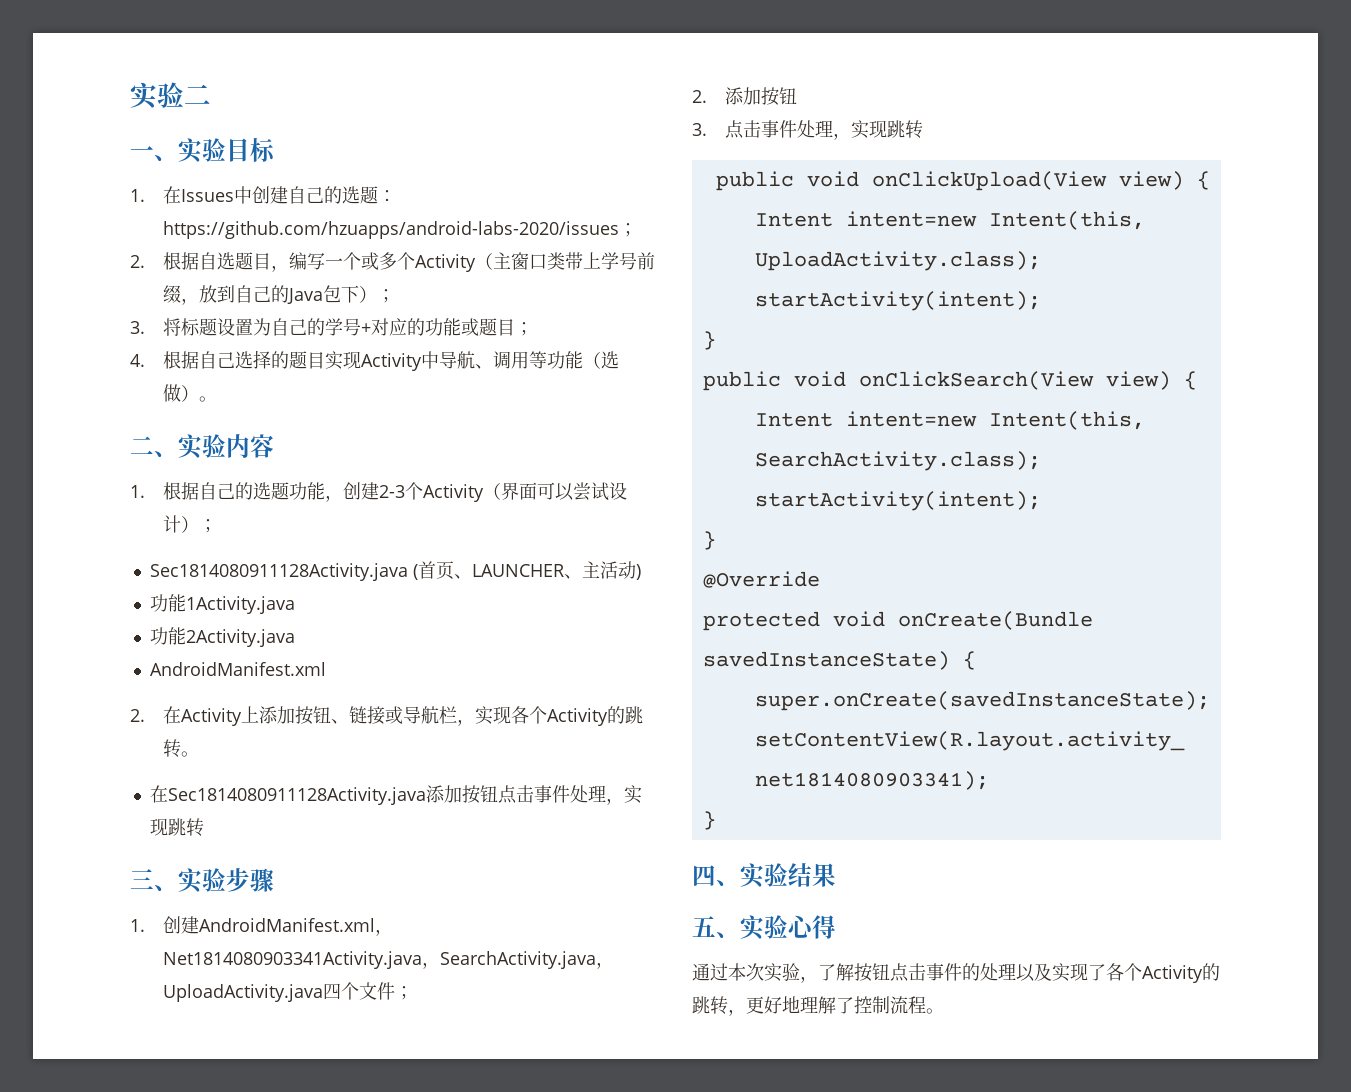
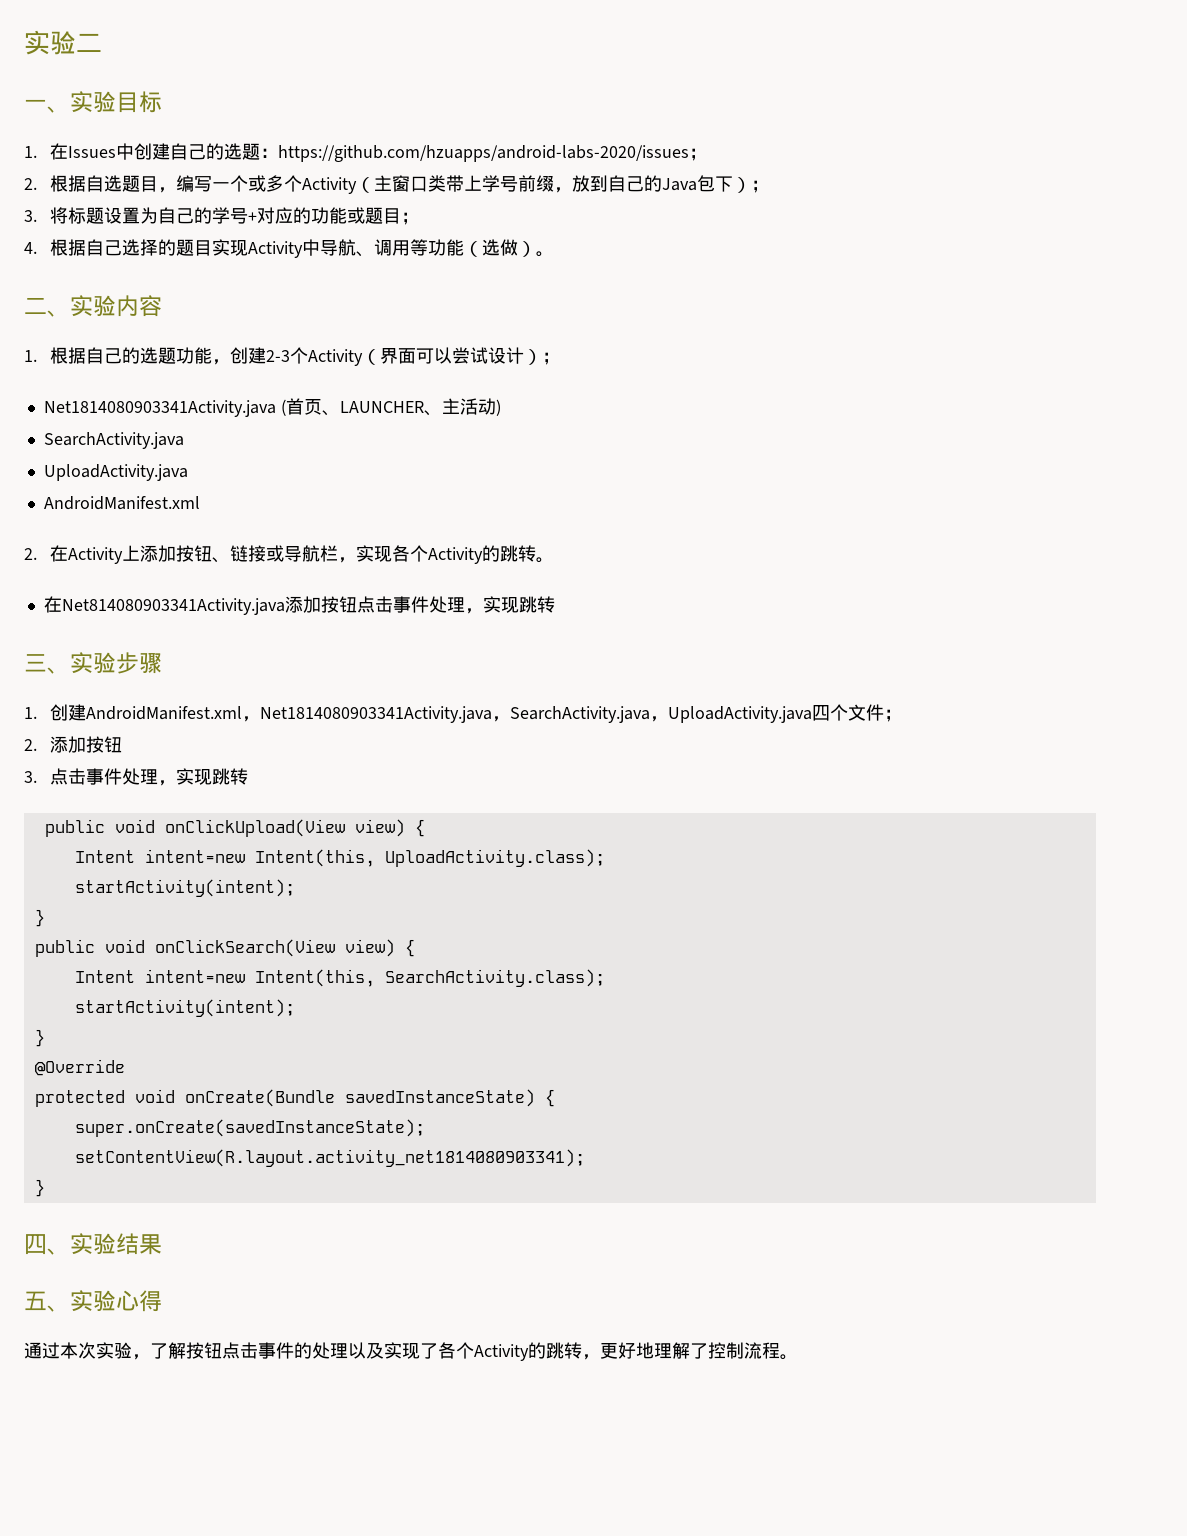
- Sec1814080911128Activity.java (首页、LAUNCHER、主活动)
- 功能1Activity.java
- 功能2Activity.java
+ Net1814080903341Activity.java (首页、LAUNCHER、主活动)
+ SearchActivity.java
+ UploadActivity.java
- 在Sec1814080911128Activity.java添加按钮点击事件处理，实现跳转
+ 在Net814080903341Activity.java添加按钮点击事件处理，实现跳转

